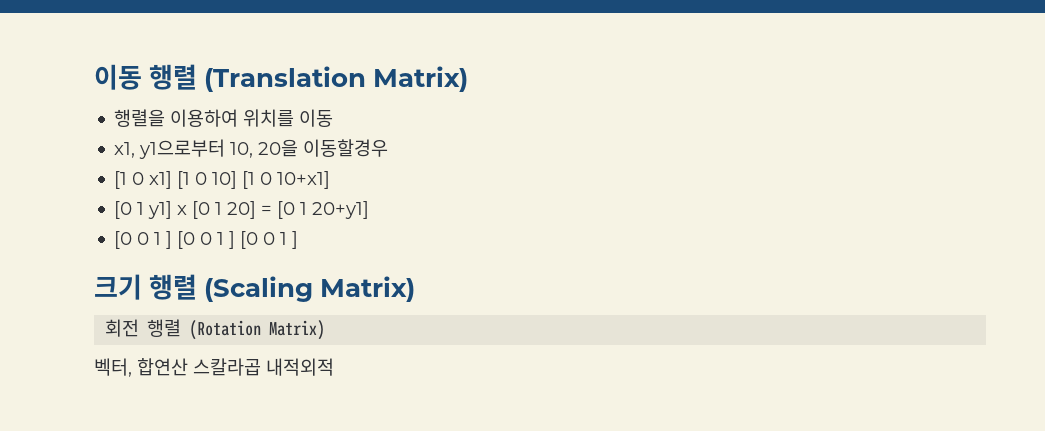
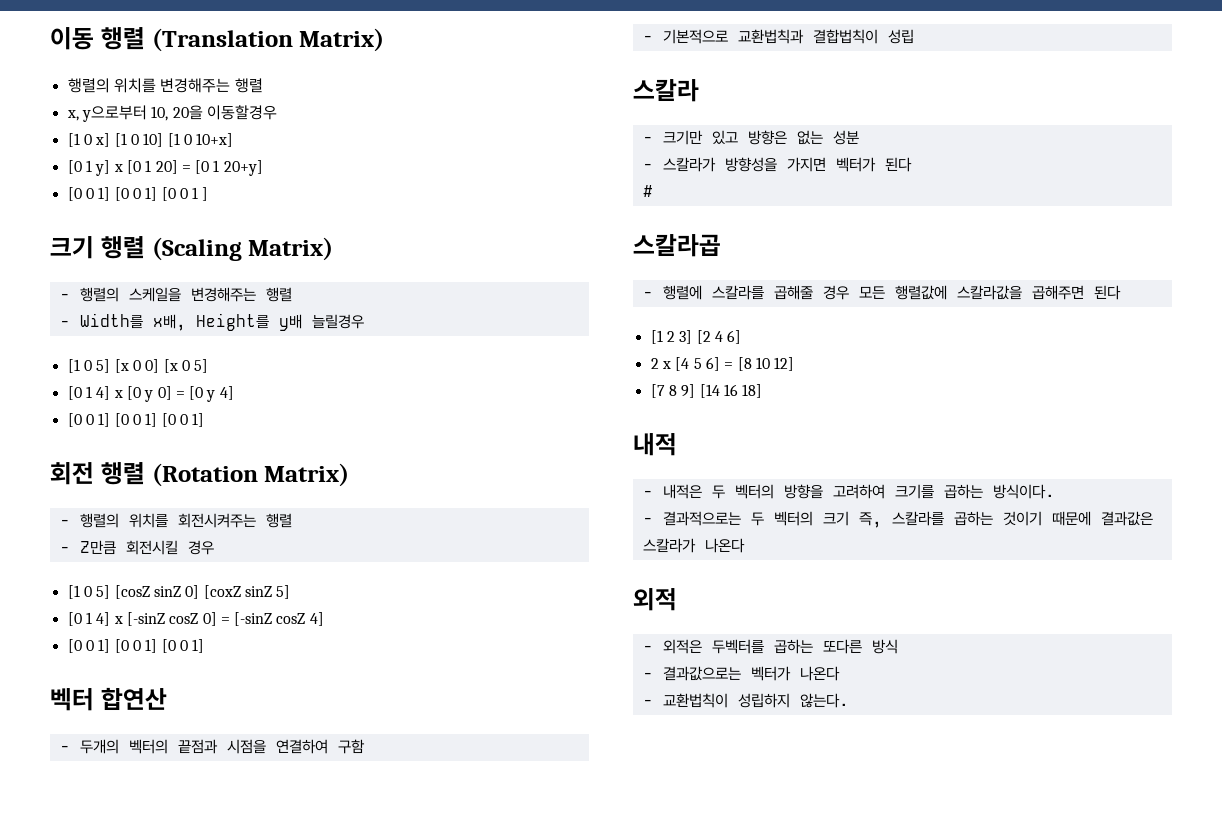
- 행렬을 이용하여 위치를 이동
- x1, y1으로부터 10, 20을 이동할경우
+ 행렬의 위치를 변경해주는 행렬
+ x, y으로부터 10, 20을 이동할경우
- [1 0 x1] [1 0 10] [1 0 10+x1]
- [0 1 y1] x [0 1 20] = [0 1 20+y1]
- [0 0 1 ] [0 0 1 ] [0 0 1 ]
+ [1 0 x] [1 0 10] [1 0 10+x]
+ [0 1 y] x [0 1 20] = [0 1 20+y]
+ [0 0 1] [0 0 1] [0 0 1 ]
+ - 행렬의 스케일을 변경해주는 행렬
+ - Width를 x배, Height를 y배 늘릴경우
+ [1 0 5] [x 0 0] [x 0 5]
+ [0 1 4] x [0 y 0] = [0 y 4]
+ [0 0 1] [0 0 1] [0 0 1]
  회전 행렬 (Rotation Matrix)
- 벡터, 합연산 스칼라곱 내적외적
+ - 행렬의 위치를 회전시켜주는 행렬
+ - Z만큼 회전시킬 경우
+ [1 0 5] [cosZ sinZ 0] [coxZ sinZ 5]
+ [0 1 4] x [-sinZ cosZ 0] = [-sinZ cosZ 4]
+ [0 0 1] [0 0 1] [0 0 1]
+ 벡터 합연산
+ - 두개의 벡터의 끝점과 시점을 연결하여 구함
+ - 기본적으로 교환법칙과 결합법칙이 성립
+ 스칼라
+ - 크기만 있고 방향은 없는 성분
+ - 스칼라가 방향성을 가지면 벡터가 된다
+ #
+ 스칼라곱
+ - 행렬에 스칼라를 곱해줄 경우 모든 행렬값에 스칼라값을 곱해주면 된다
+ [1 2 3] [2 4 6]
+ 2 x [4 5 6] = [8 10 12]
+ [7 8 9] [14 16 18]
+ 내적
+ - 내적은 두 벡터의 방향을 고려하여 크기를 곱하는 방식이다.
+ - 결과적으로는 두 벡터의 크기 즉, 스칼라를 곱하는 것이기 때문에 결과값은 스칼라가 나온다
+ 외적
+ - 외적은 두벡터를 곱하는 또다른 방식
+ - 결과값으로는 벡터가 나온다
+ - 교환법칙이 성립하지 않는다.

